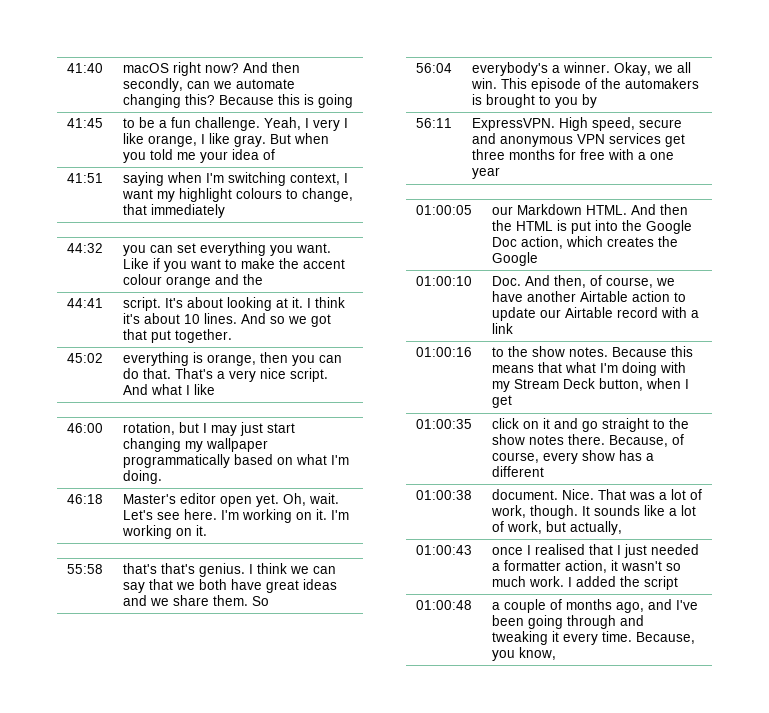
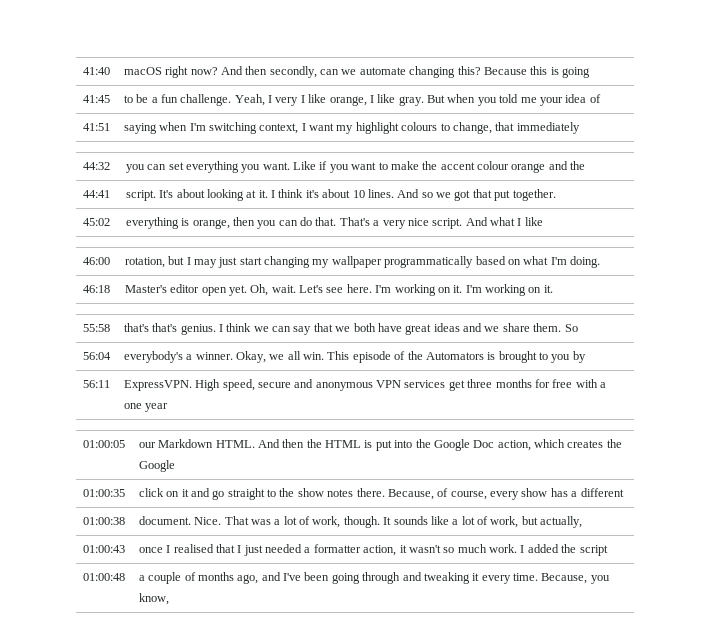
- 56:04 | everybody's a winner. Okay, we all win. This episode of the automakers is brought to you by
+ 56:04 | everybody's a winner. Okay, we all win. This episode of the Automators is brought to you by
- 01:00:10 | Doc. And then, of course, we have another Airtable action to update our Airtable record with a link
- 01:00:16 | to the show notes. Because this means that what I'm doing with my Stream Deck button, when I get

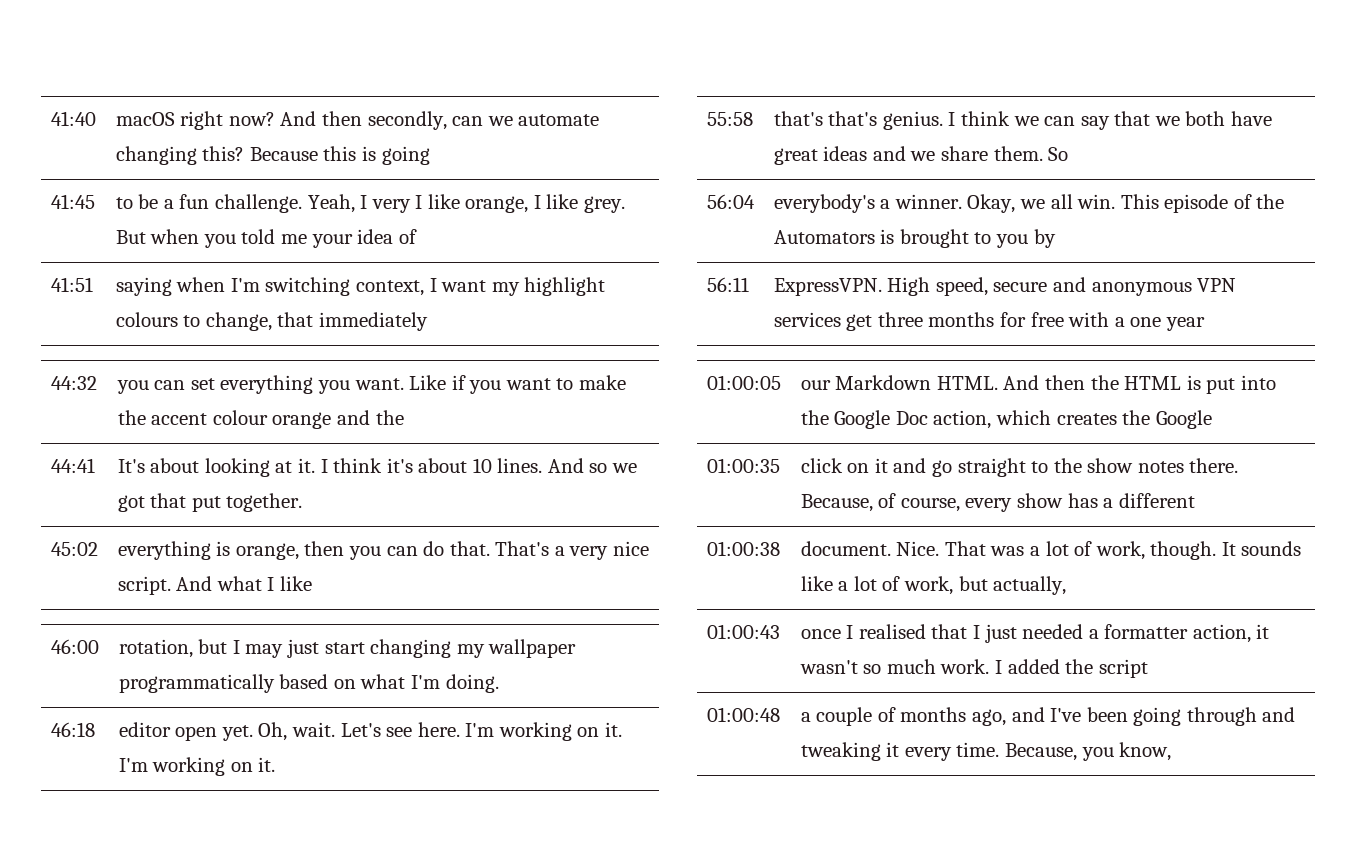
- 41:45 | to be a fun challenge. Yeah, I very I like orange, I like gray. But when you told me your idea of
+ 41:45 | to be a fun challenge. Yeah, I very I like orange, I like grey. But when you told me your idea of
- 44:41 | script. It's about looking at it. I think it's about 10 lines. And so we got that put together.
+ 44:41 | It's about looking at it. I think it's about 10 lines. And so we got that put together.
- 46:18 | Master's editor open yet. Oh, wait. Let's see here. I'm working on it. I'm working on it.
+ 46:18 | editor open yet. Oh, wait. Let's see here. I'm working on it. I'm working on it.

